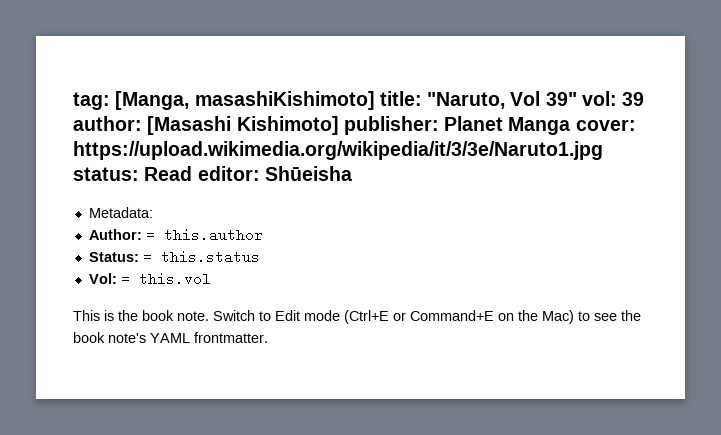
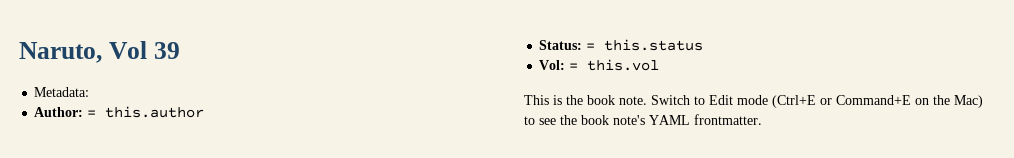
- tag: [Manga, masashiKishimoto] title: "Naruto, Vol 39" vol: 39 author: [Masashi Kishimoto] publisher: Planet Manga cover: https://upload.wikimedia.org/wikipedia/it/3/3e/Naruto1.jpg status: Read editor: Shūeisha
+ Naruto, Vol 39

